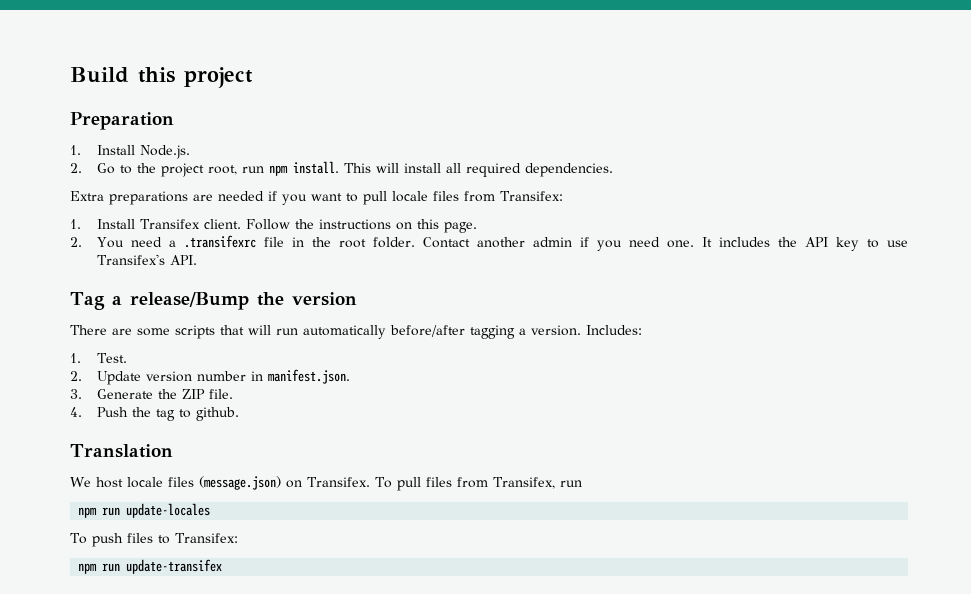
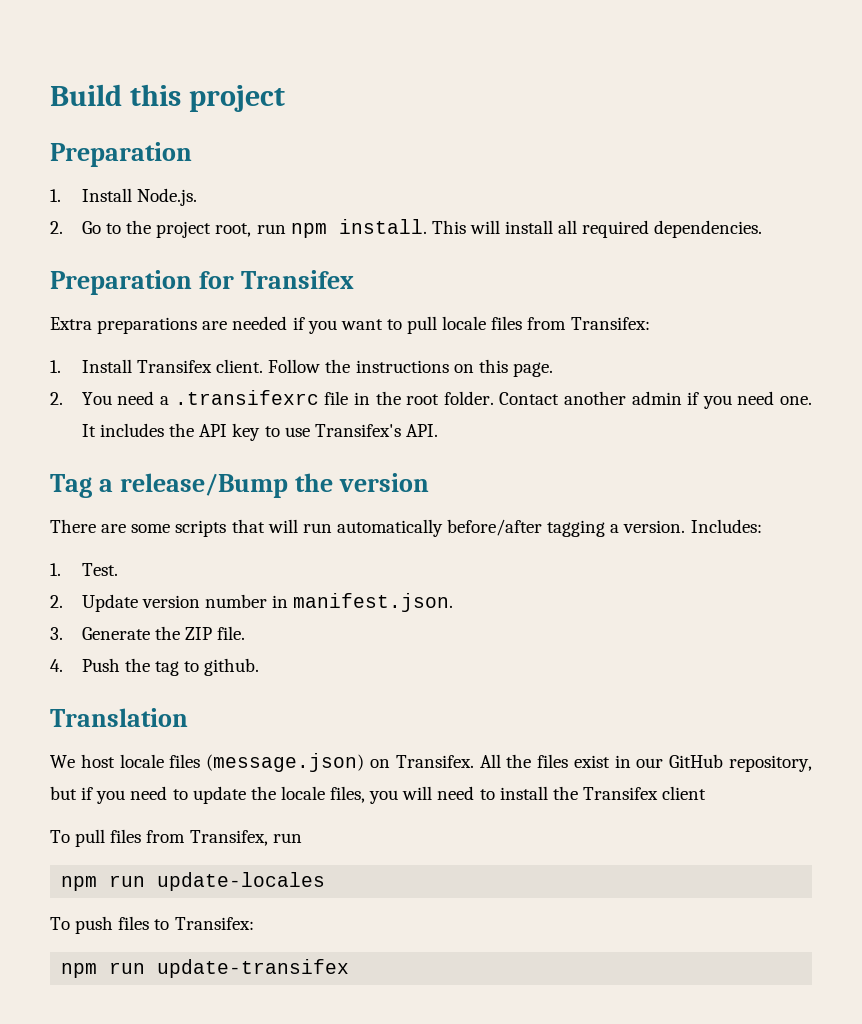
+ Preparation for Transifex
- We host locale files (message.json) on Transifex. To pull files from Transifex, run
+ We host locale files (message.json) on Transifex. All the files exist in our GitHub repository, but if you need to update the locale files, you will need to install the Transifex client
+ To pull files from Transifex, run

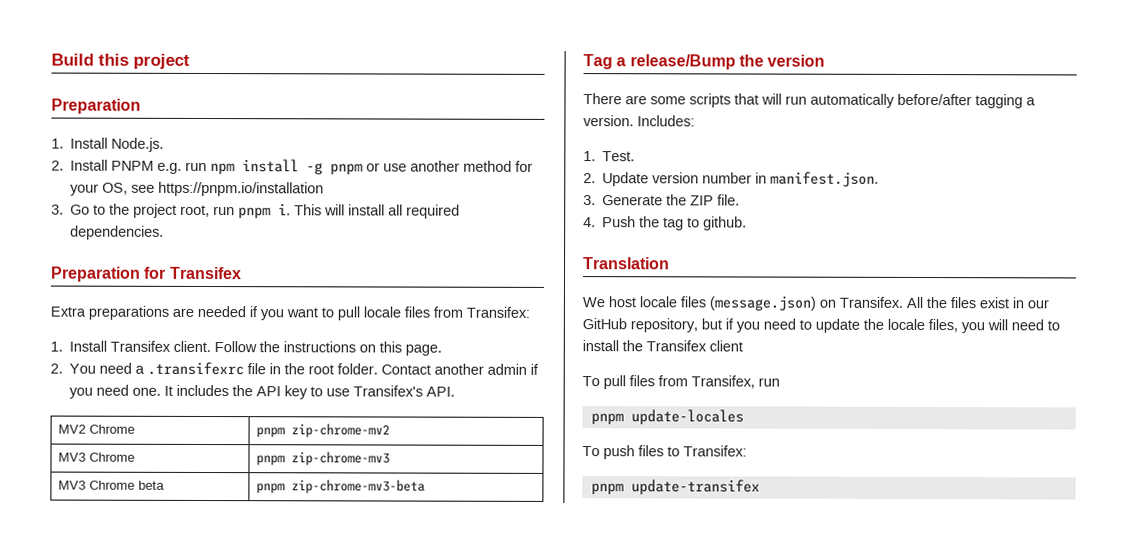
- 2. Go to the project root, run npm install.
+ 2. Install PNPM e.g. run npm install -g pnpm or use another method for your OS, see https://pnpm.io/installation
+ 3. Go to the project root, run pnpm i.
+ MV2 Chrome | pnpm zip-chrome-mv2
+ MV3 Chrome | pnpm zip-chrome-mv3
+ MV3 Chrome beta | pnpm zip-chrome-mv3-beta
- npm run update-locales
+ pnpm update-locales
- npm run update-transifex
+ pnpm update-transifex

